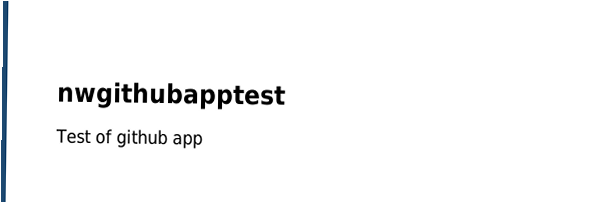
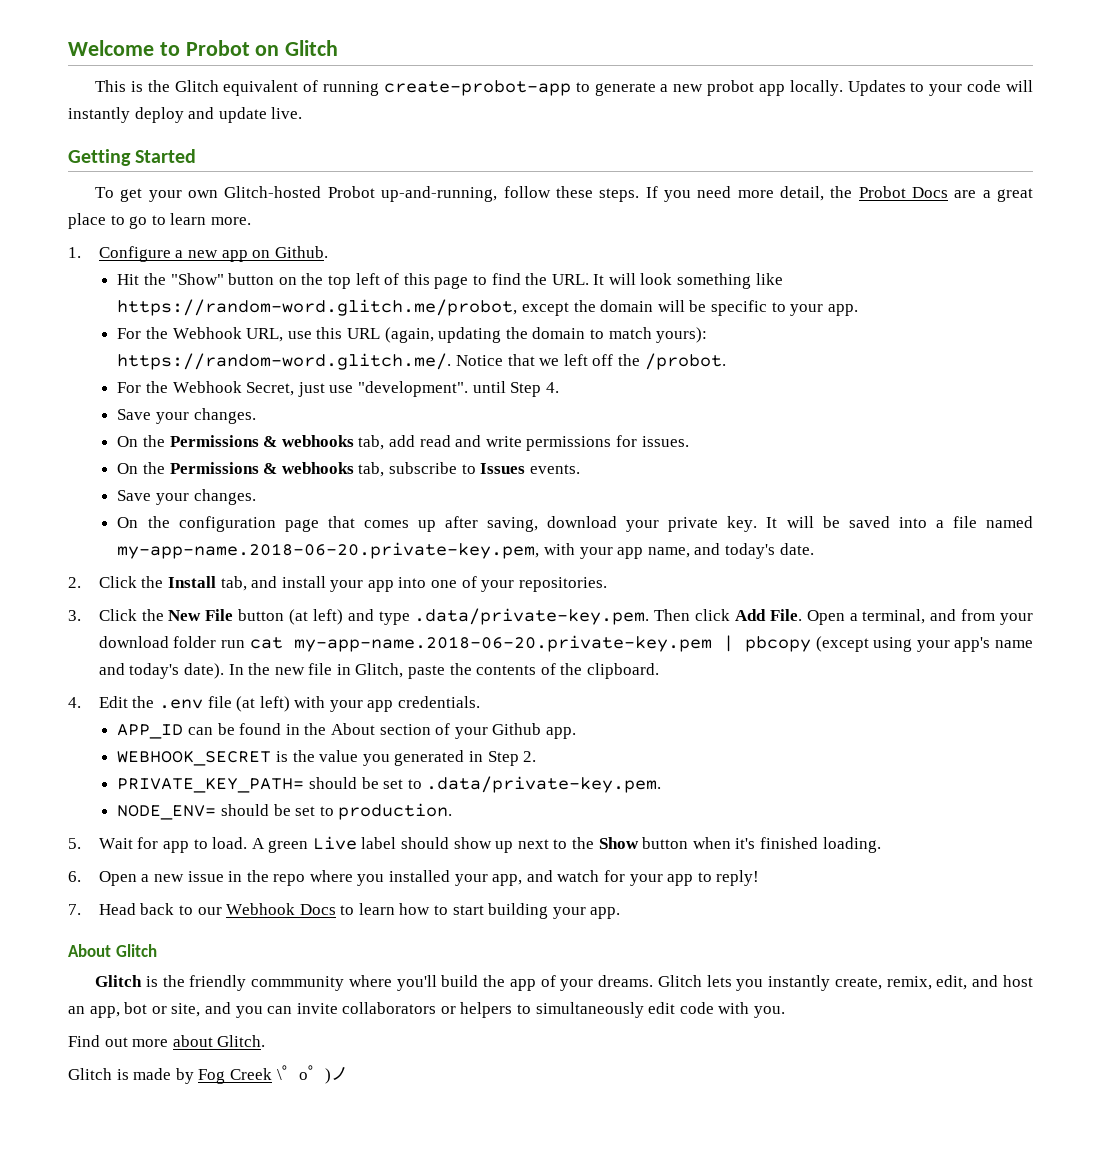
- nwgithubapptest
- Test of github app
+ Welcome to Probot on Glitch
+ This is the Glitch equivalent of running create-probot-app to generate a new probot app locally. Updates to your code will instantly deploy and update live.
+ Getting Started
+ To get your own Glitch-hosted Probot up-and-running, follow these steps. If you need more detail, the Probot Docs are a great place to go to learn more.
+ 1. Configure a new app on Github.
+ Hit the "Show" button on the top left of this page to find the URL. It will look something like https://random-word.glitch.me/probot, except the domain will be specific to your app.
+ For the Webhook URL, use this URL (again, updating the domain to match yours): https://random-word.glitch.me/. Notice that we left off the /probot.
+ For the Webhook Secret, just use "development". until Step 4.
+ Save your changes.
+ On the Permissions & webhooks tab, add read and write permissions for issues.
+ On the Permissions & webhooks tab, subscribe to Issues events.
+ Save your changes.
+ On the configuration page that comes up after saving, download your private key. It will be saved into a file named my-app-name.2018-06-20.private-key.pem, with your app name, and today's date.
+ 2. Click the Install tab, and install your app into one of your repositories.
+ 3. Click the New File button (at left) and type .data/private-key.pem. Then click Add File. Open a terminal, and from your download folder run cat my-app-name.2018-06-20.private-key.pem | pbcopy (except using your app's name and today's date). In the new file in Glitch, paste the contents of the clipboard.
+ 4. Edit the .env file (at left) with your app credentials.
+ APP_ID can be found in the About section of your Github app.
+ WEBHOOK_SECRET is the value you generated in Step 2.
+ PRIVATE_KEY_PATH= should be set to .data/private-key.pem.
+ NODE_ENV= should be set to production.
+ 5. Wait for app to load. A green Live label should show up next to the Show button when it's finished loading.
+ 6. Open a new issue in the repo where you installed your app, and watch for your app to reply!
+ 7. Head back to our Webhook Docs to learn how to start building your app.
+ About Glitch
+ Glitch is the friendly commmunity where you'll build the app of your dreams. Glitch lets you instantly create, remix, edit, and host an app, bot or site, and you can invite collaborators or helpers to simultaneously edit code with you.
+ Find out more about Glitch.
+ Glitch is made by Fog Creek \゜o゜)ノ

